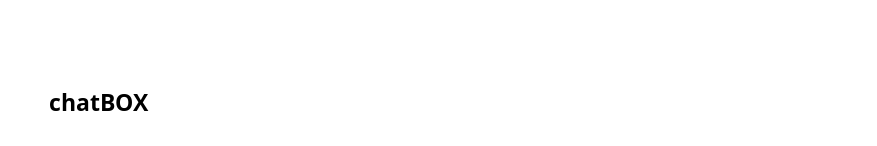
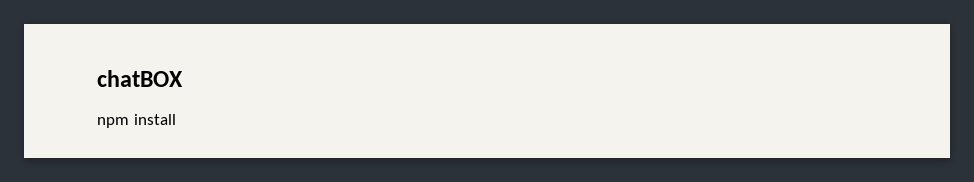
+ npm install

